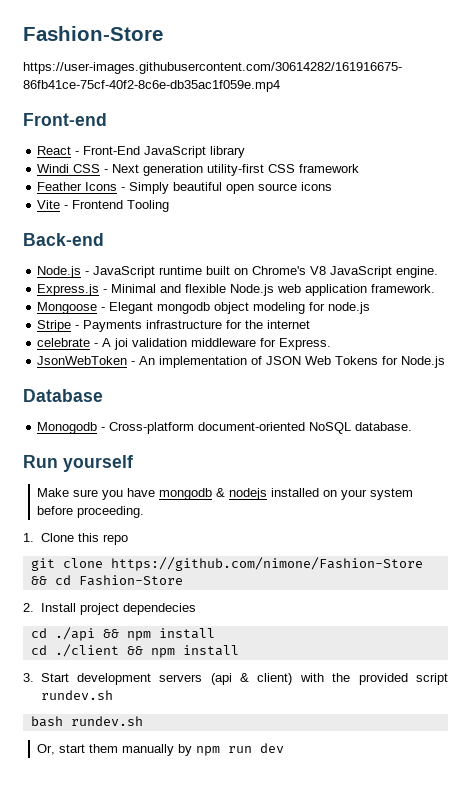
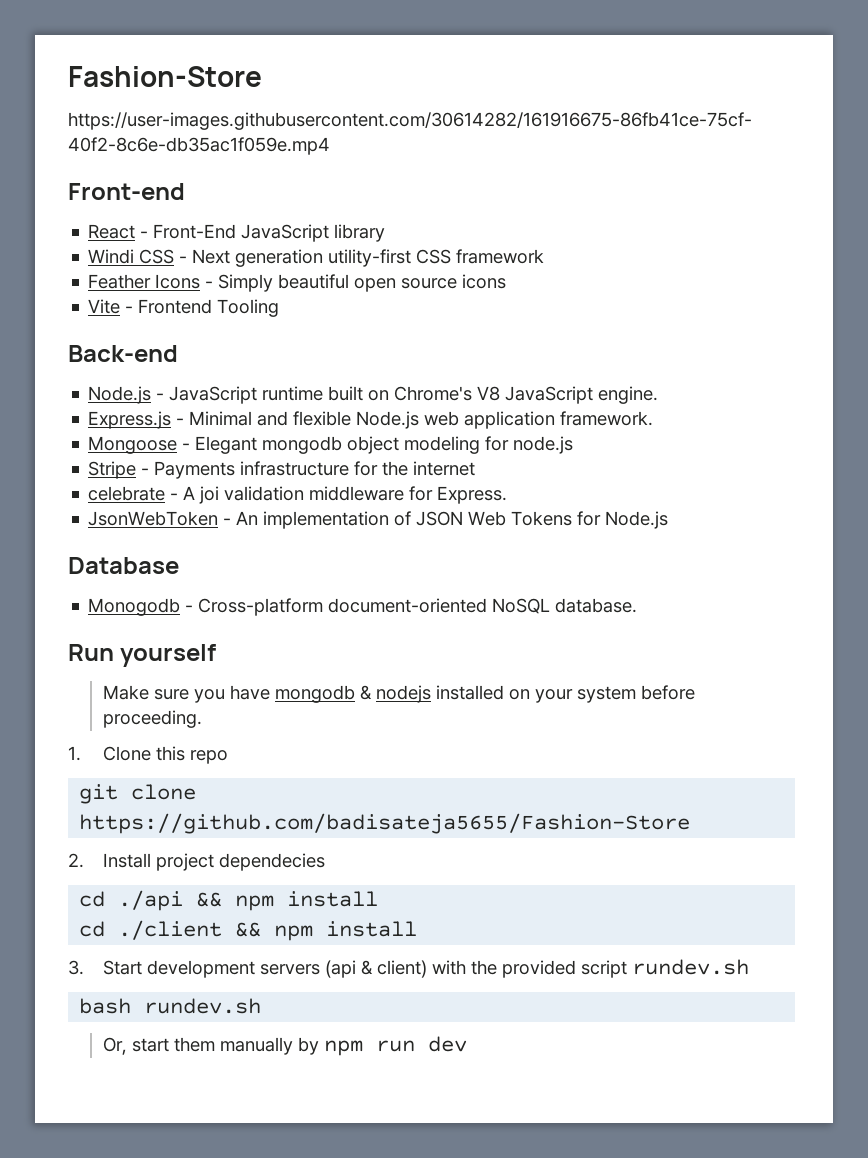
- git clone https://github.com/nimone/Fashion-Store && cd Fashion-Store
+ git clone https://github.com/badisateja5655/Fashion-Store

